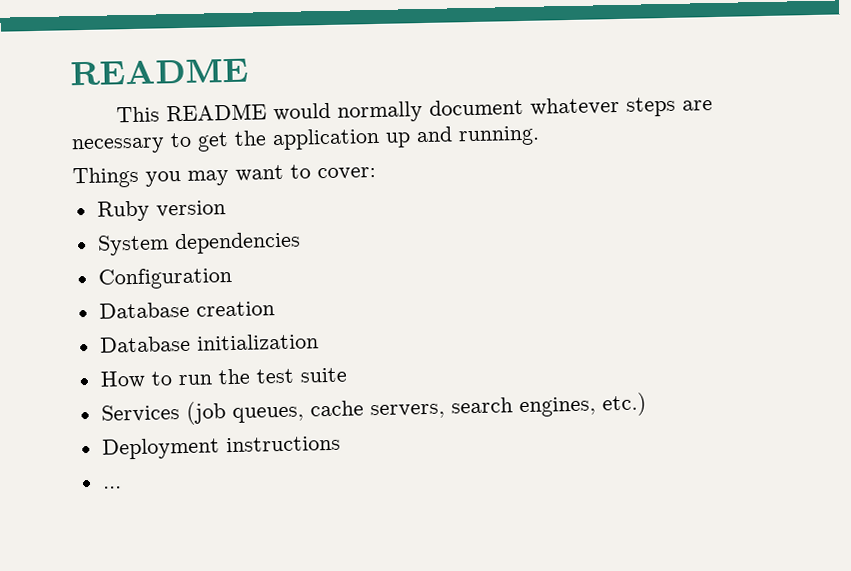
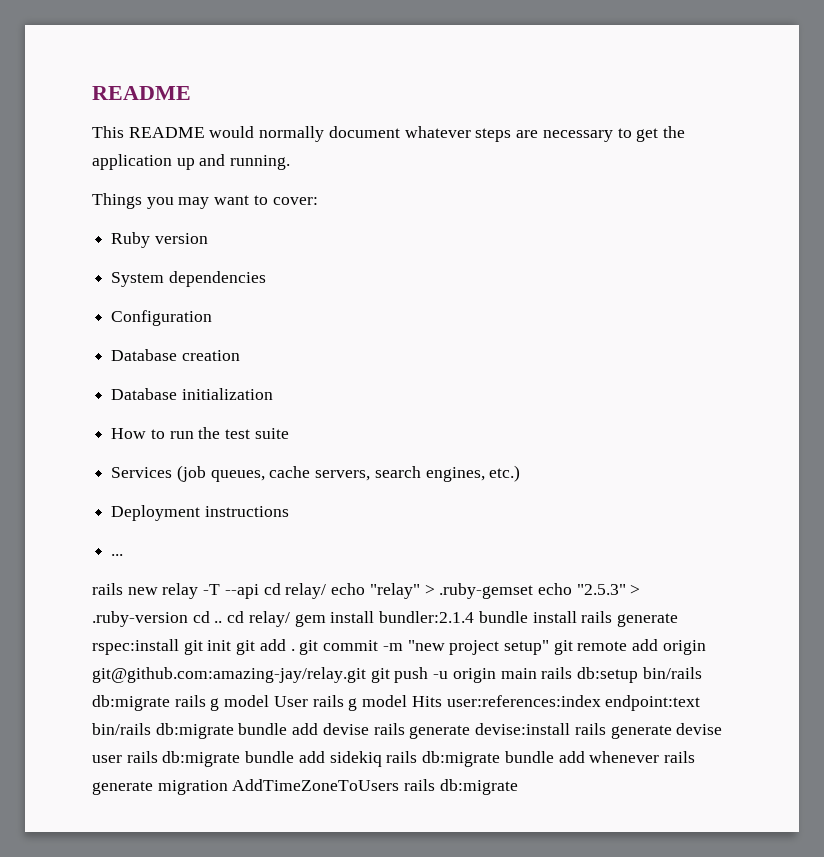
+ rails new relay -T --api cd relay/ echo "relay" > .ruby-gemset echo "2.5.3" > .ruby-version cd .. cd relay/ gem install bundler:2.1.4 bundle install rails generate rspec:install git init git add . git commit -m "new project setup" git remote add origin git@github.com:amazing-jay/relay.git git push -u origin main rails db:setup bin/rails db:migrate rails g model User rails g model Hits user:references:index endpoint:text bin/rails db:migrate bundle add devise rails generate devise:install rails generate devise user rails db:migrate bundle add sidekiq rails db:migrate bundle add whenever rails generate migration AddTimeZoneToUsers rails db:migrate

